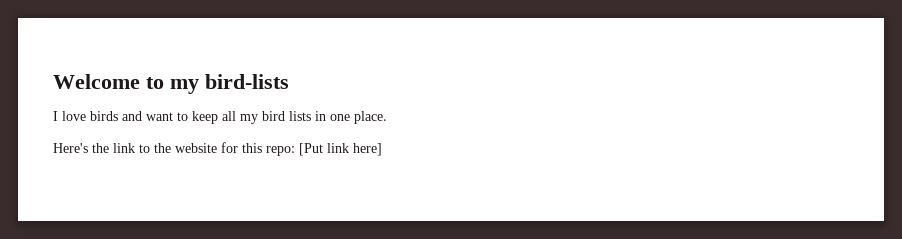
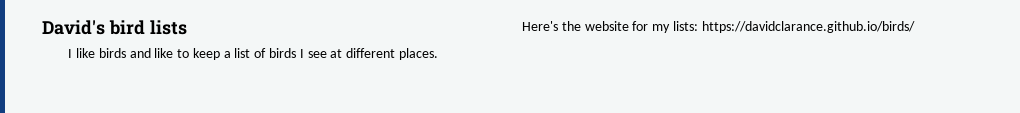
- Welcome to my bird-lists
- I love birds and want to keep all my bird lists in one place.
- Here's the link to the website for this repo: [Put link here]
+ David's bird lists
+ I like birds and like to keep a list of birds I see at different places.
+ Here's the website for my lists: https://davidclarance.github.io/birds/

